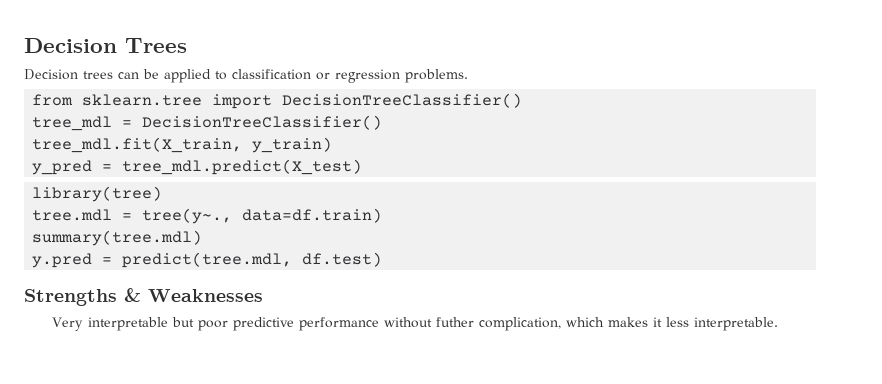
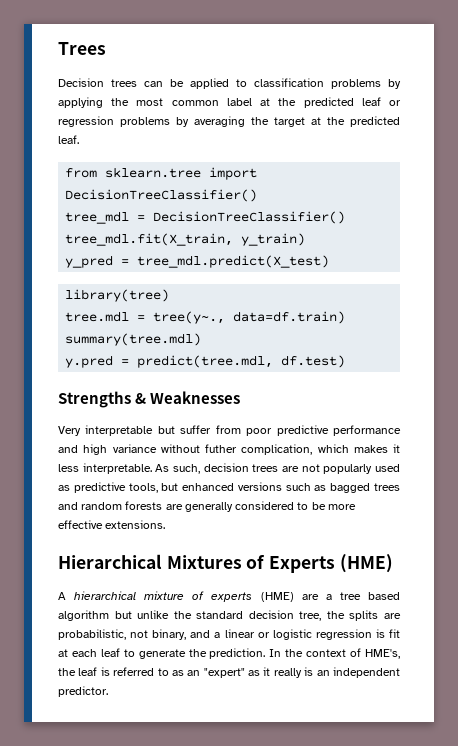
- Decision Trees
+ Trees
- Decision trees can be applied to classification or regression problems.
+ Decision trees can be applied to classification problems by applying the most common label at the predicted leaf or regression problems by averaging the target at the predicted leaf.
- Very interpretable but poor predictive performance without futher complication, which makes it less interpretable.
+ Very interpretable but suffer from poor predictive performance and high variance without futher complication, which makes it less interpretable.
+ As such, decision trees are not popularly used as predictive tools, but enhanced versions such as bagged trees and random forests are generally considered to be more effective extensions.
+ Hierarchical Mixtures of Experts (HME)
+ A hierarchical mixture of experts (HME) are a tree based algorithm but unlike the standard decision tree, the splits are probabilistic, not binary, and a linear or logistic regression is fit at each leaf to generate the prediction. In the context of HME's, the leaf is referred to as an "expert" as it really is an independent predictor.

